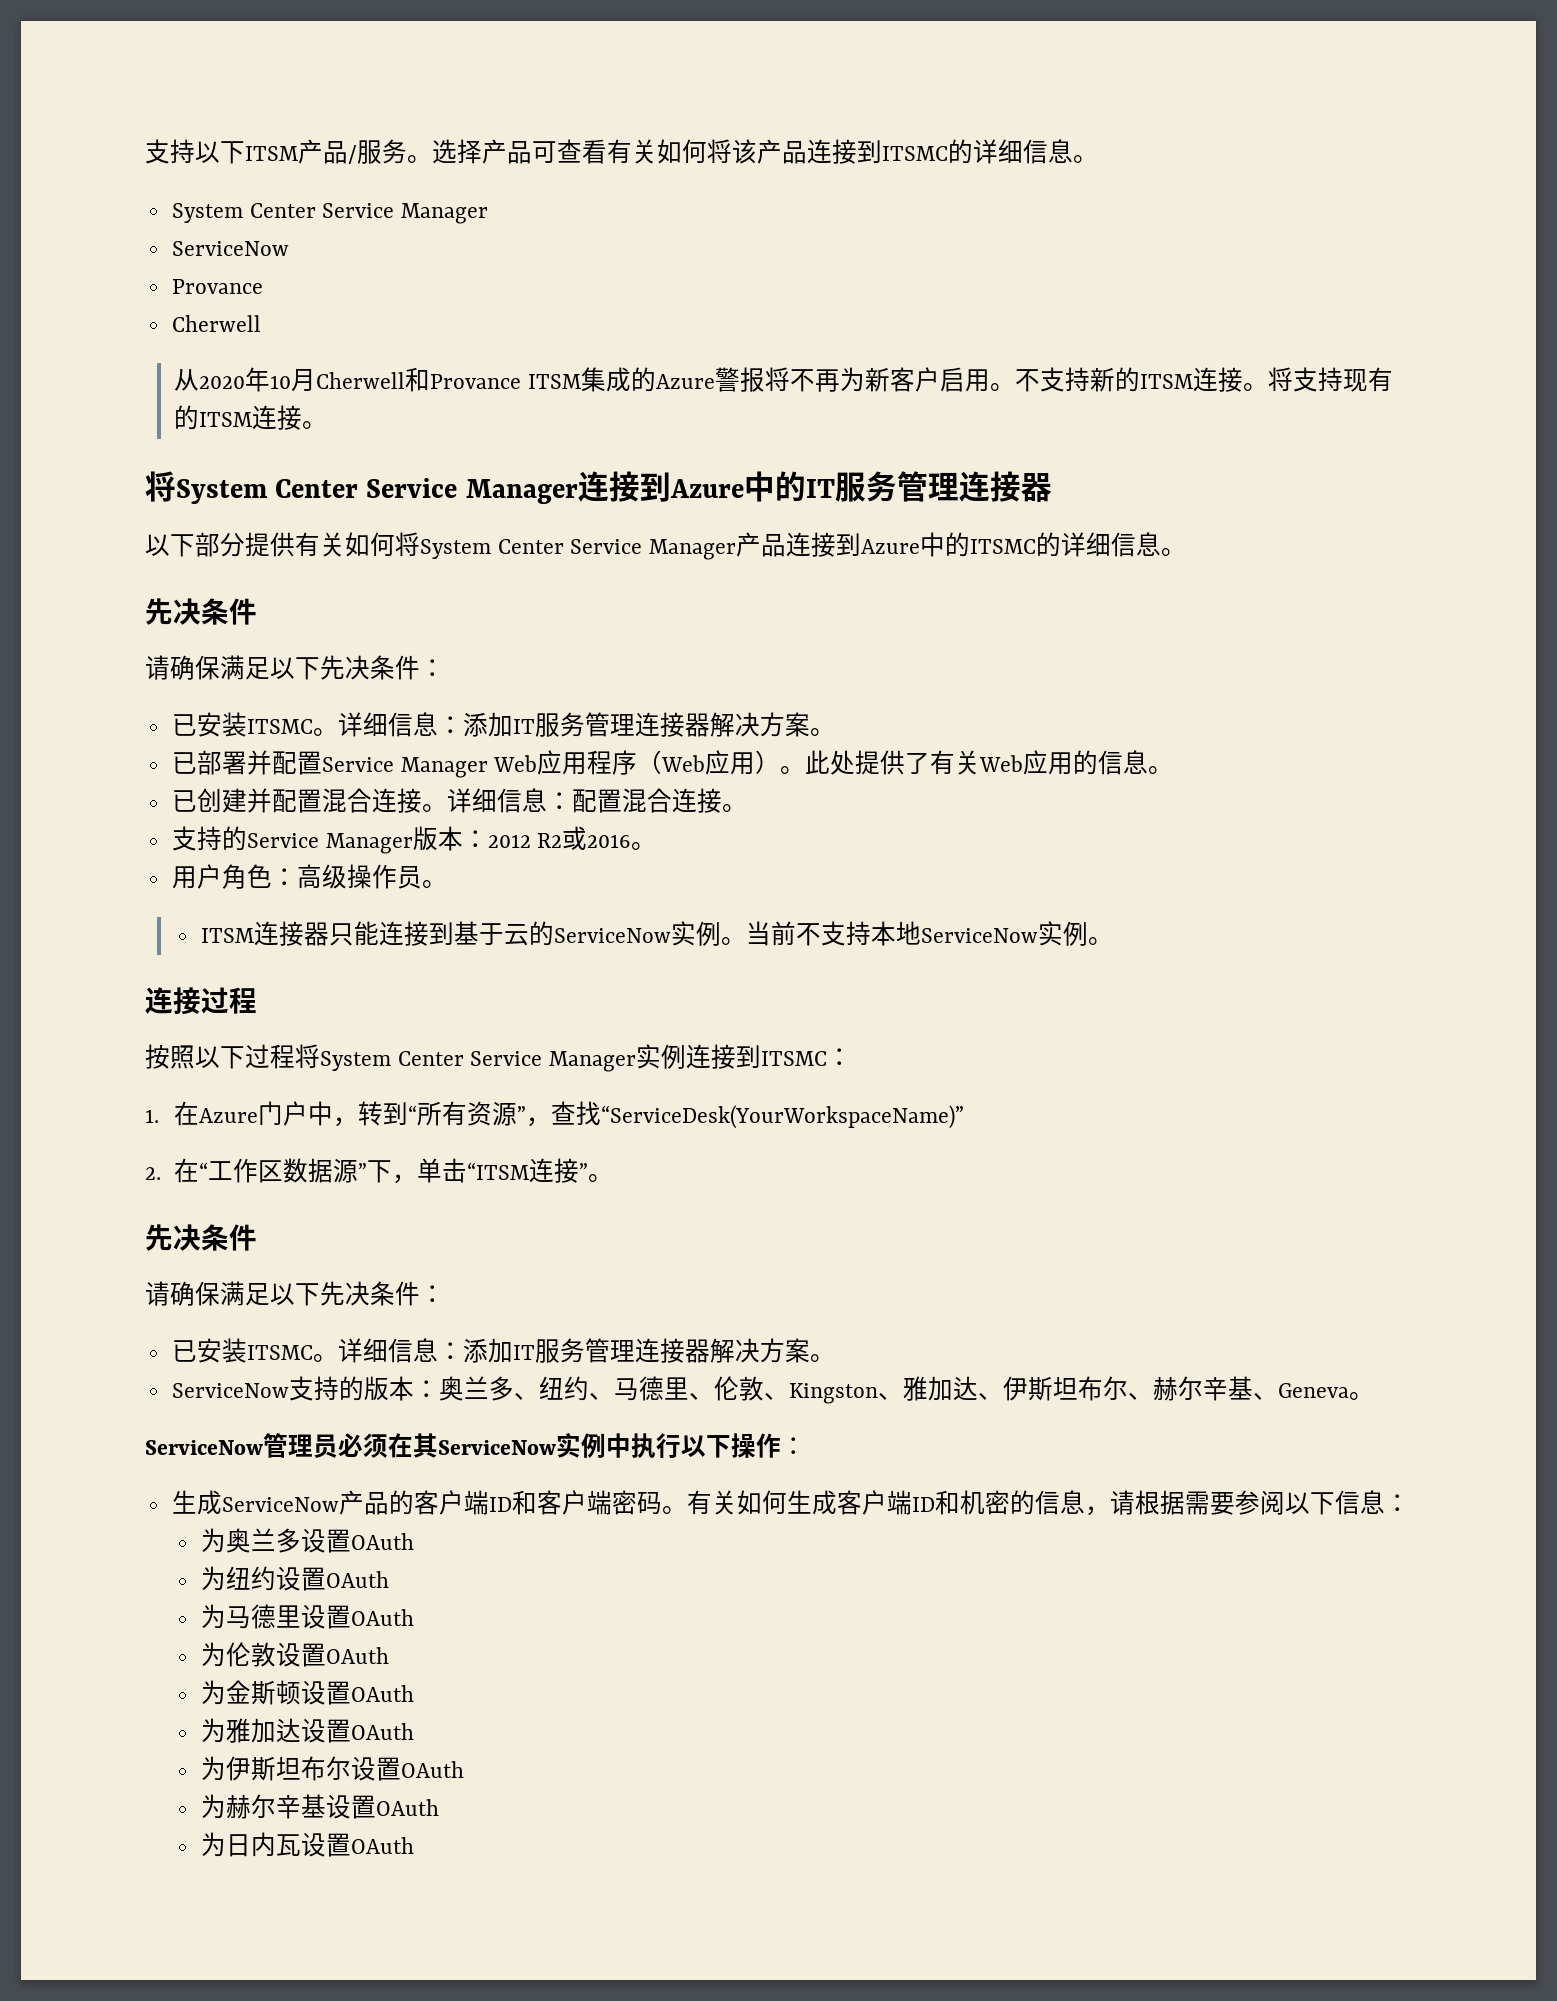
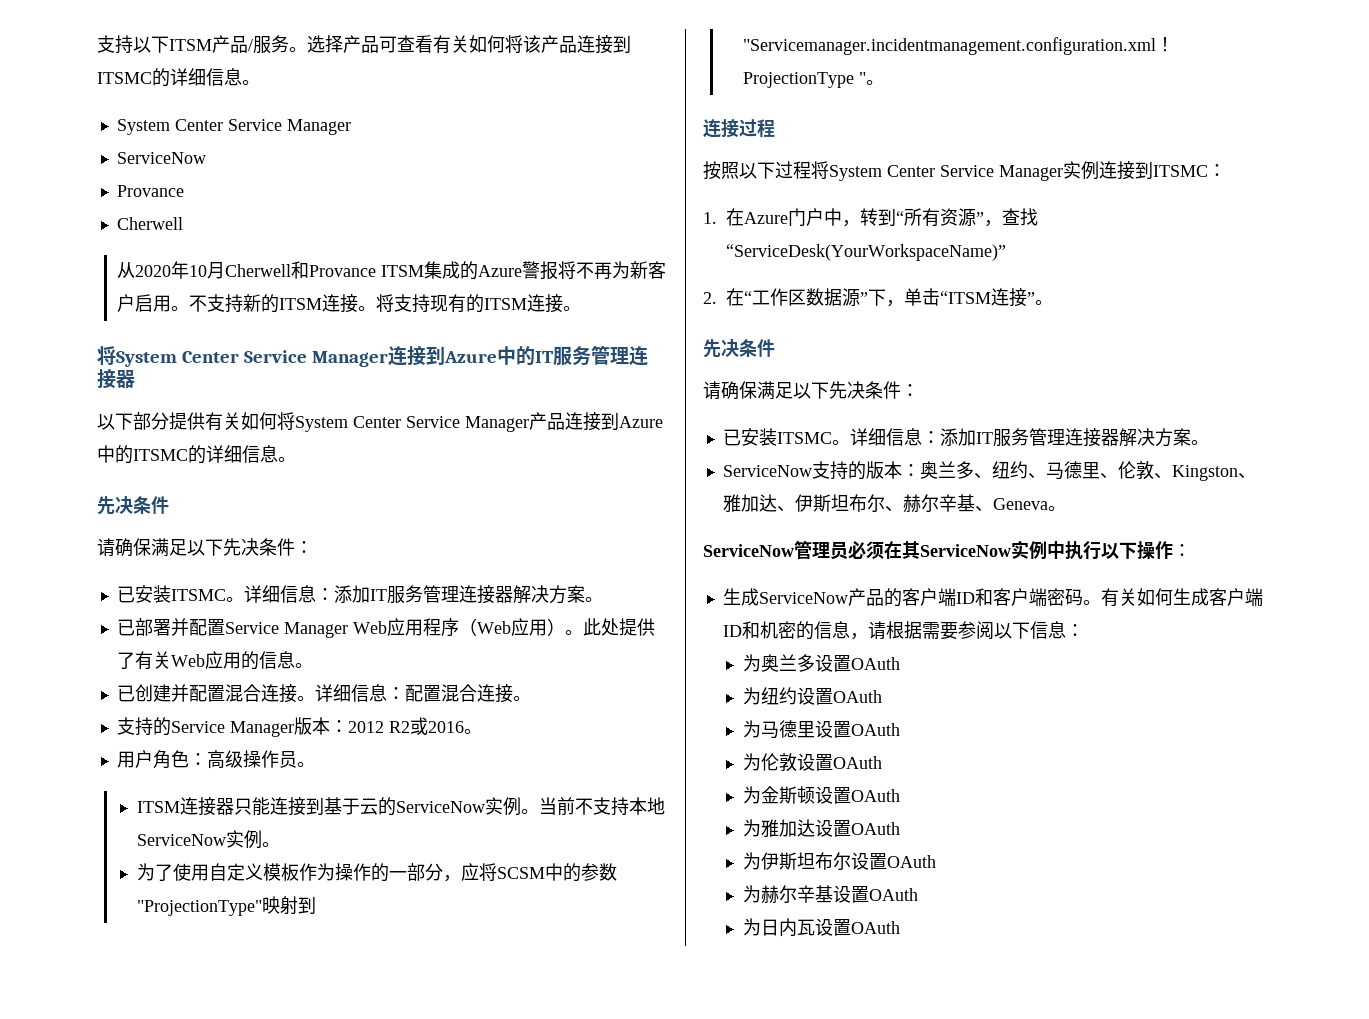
+ 为了使用自定义模板作为操作的一部分，应将SCSM中的参数"ProjectionType"映射到"Servicemanager.incidentmanagement.configuration.xml！ProjectionType "。

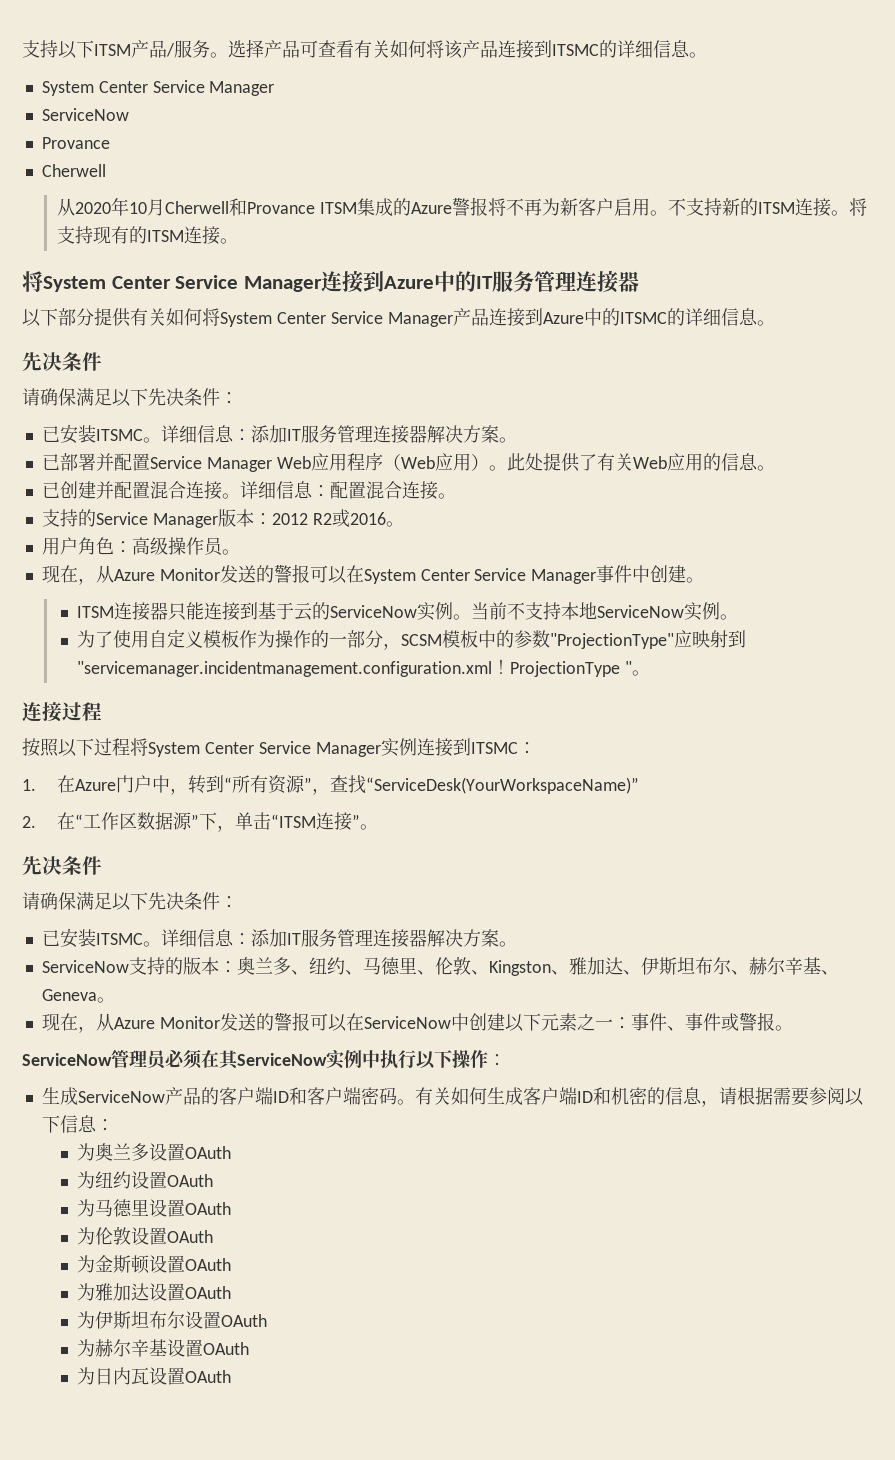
+ 现在，从Azure Monitor发送的警报可以在System Center Service Manager事件中创建。
- 为了使用自定义模板作为操作的一部分，应将SCSM中的参数"ProjectionType"映射到"Servicemanager.incidentmanagement.configuration.xml！
+ 为了使用自定义模板作为操作的一部分，SCSM模板中的参数"ProjectionType"应映射到"servicemanager.incidentmanagement.configuration.xml！
+ 现在，从Azure Monitor发送的警报可以在ServiceNow中创建以下元素之一：事件、事件或警报。

